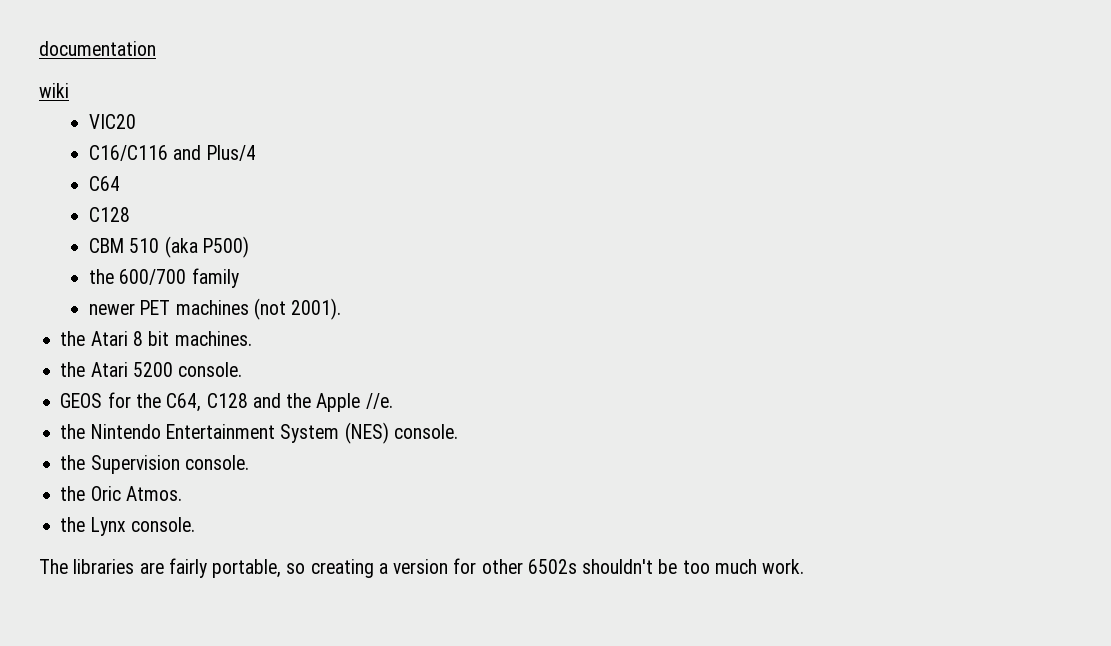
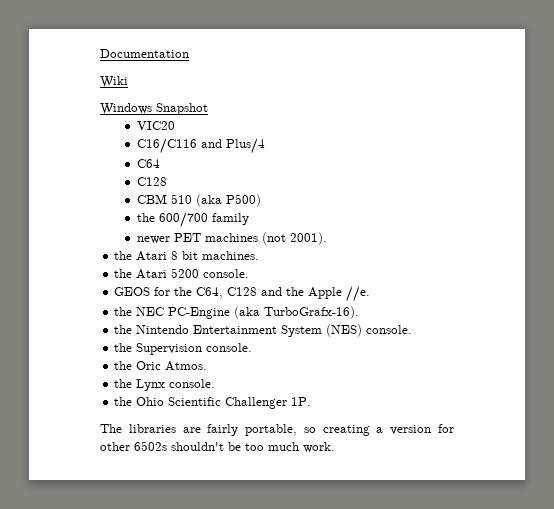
- documentation
- wiki
+ Documentation
+ Wiki
+ Windows Snapshot
+ the NEC PC-Engine (aka TurboGrafx-16).
+ the Ohio Scientific Challenger 1P.

